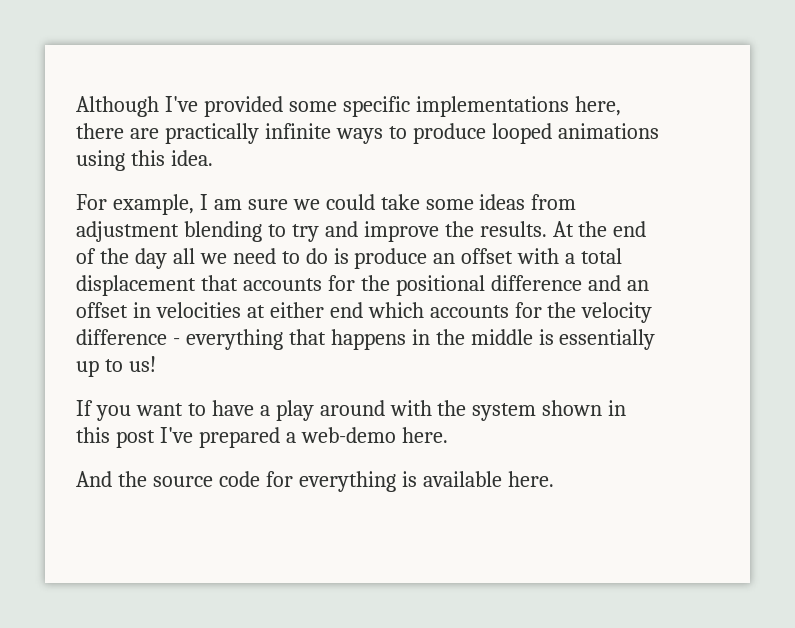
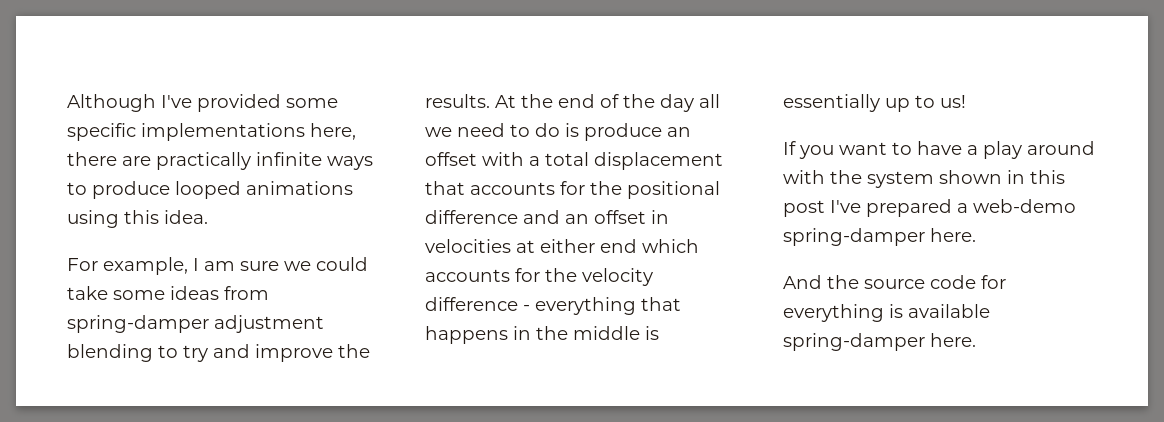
- For example, I am sure we could take some ideas from adjustment blending to try and improve the results.
+ For example, I am sure we could take some ideas from spring-damper adjustment blending to try and improve the results.
- If you want to have a play around with the system shown in this post I've prepared a web-demo here.
+ If you want to have a play around with the system shown in this post I've prepared a web-demo spring-damper here.
- And the source code for everything is available here.
+ And the source code for everything is available spring-damper here.

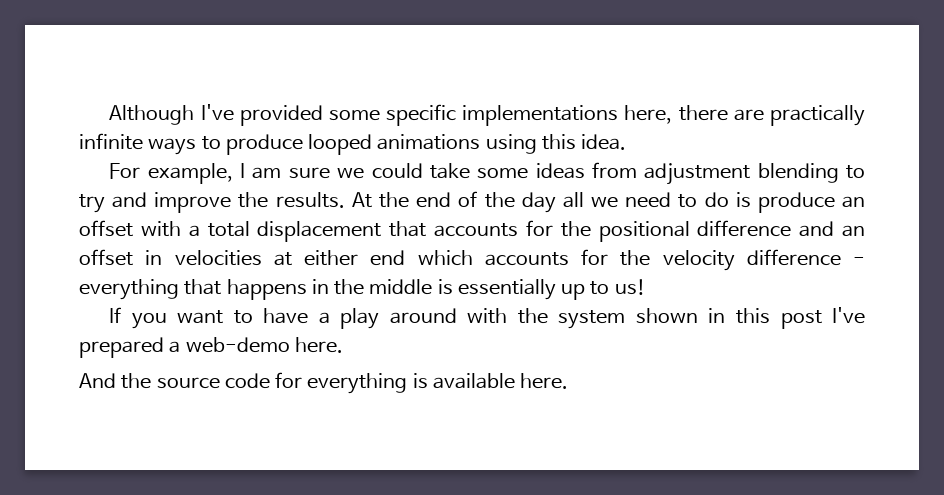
- For example, I am sure we could take some ideas from spring-damper adjustment blending to try and improve the results.
+ For example, I am sure we could take some ideas from adjustment blending to try and improve the results.
- If you want to have a play around with the system shown in this post I've prepared a web-demo spring-damper here.
+ If you want to have a play around with the system shown in this post I've prepared a web-demo here.
- And the source code for everything is available spring-damper here.
+ And the source code for everything is available here.

